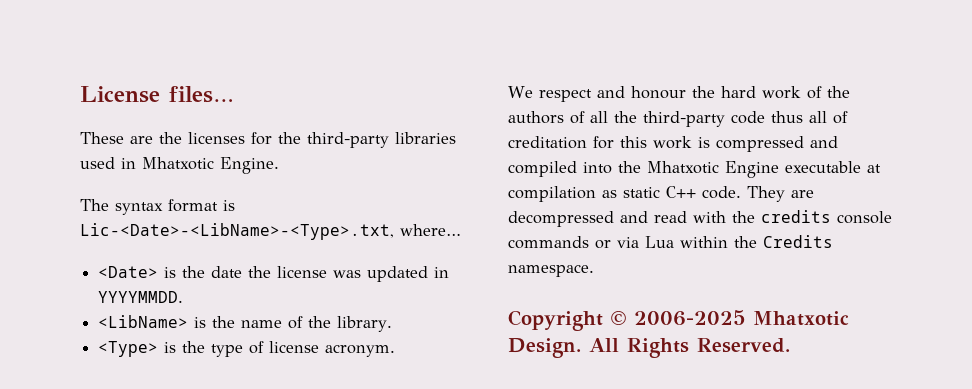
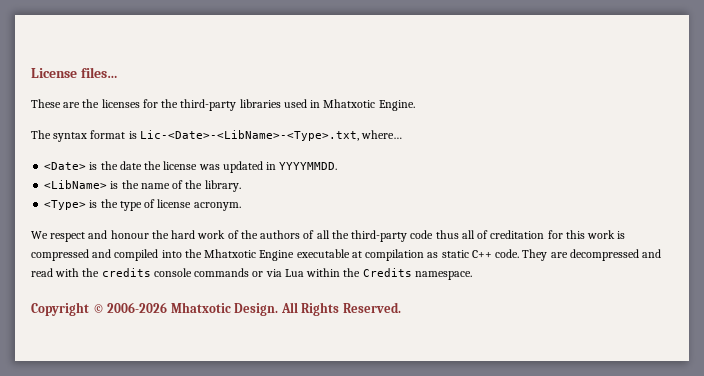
- Copyright © 2006-2025 Mhatxotic Design.
+ Copyright © 2006-2026 Mhatxotic Design.

